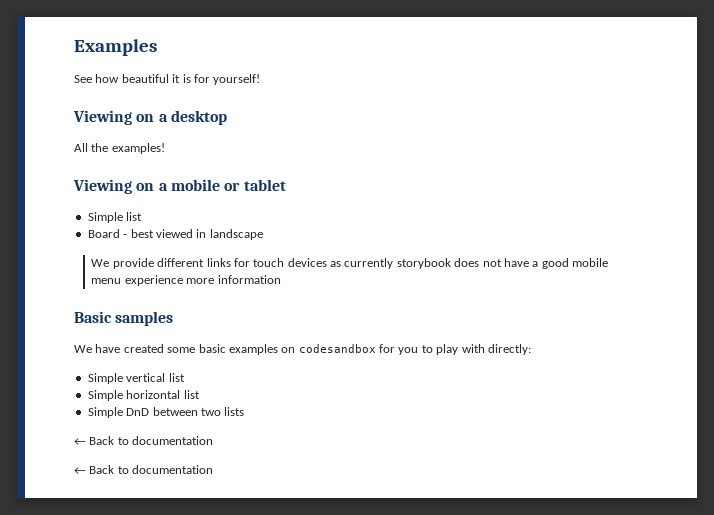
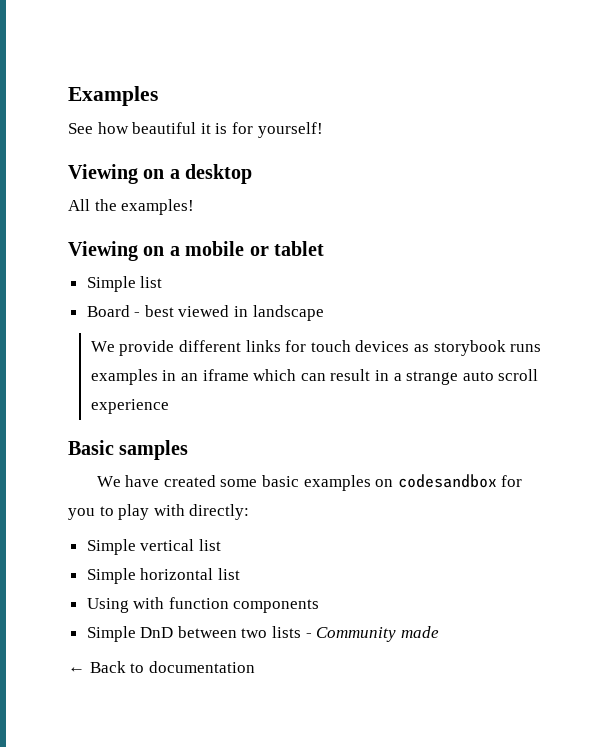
- We provide different links for touch devices as currently storybook does not have a good mobile menu experience more information
+ We provide different links for touch devices as storybook runs examples in an iframe which can result in a strange auto scroll experience
+ Using with function components
- Simple DnD between two lists
- ← Back to documentation
+ Simple DnD between two lists - Community made

